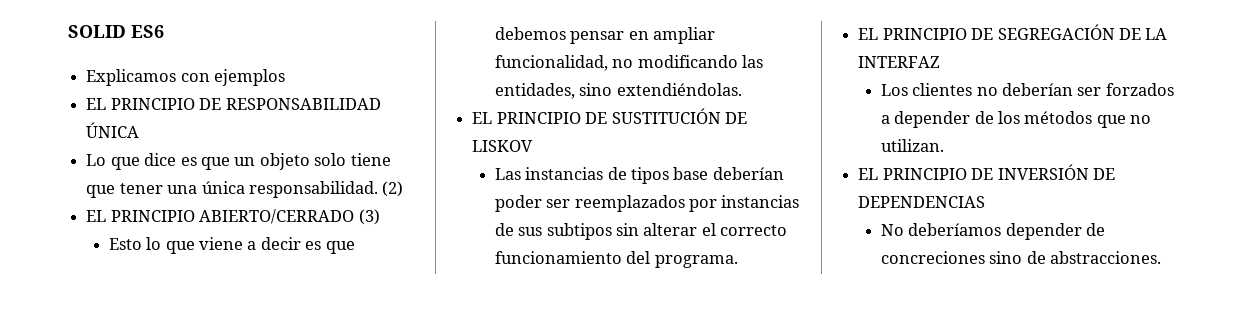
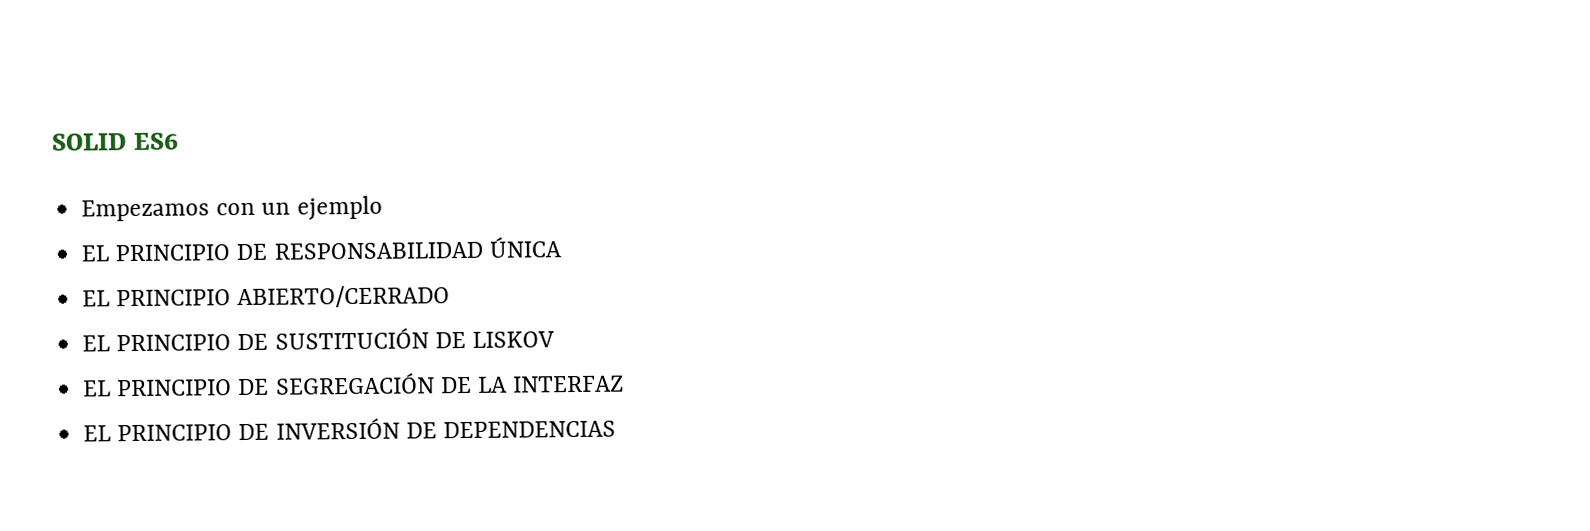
- Explicamos con ejemplos
+ Empezamos con un ejemplo
- Lo que dice es que un objeto solo tiene que tener una única responsabilidad. (2)
- EL PRINCIPIO ABIERTO/CERRADO (3)
- Esto lo que viene a decir es que debemos pensar en ampliar funcionalidad, no modificando las entidades, sino extendiéndolas.
+ EL PRINCIPIO ABIERTO/CERRADO
- Las instancias de tipos base deberían poder ser reemplazados por instancias de sus subtipos sin alterar el correcto funcionamiento del programa.
- Los clientes no deberían ser forzados a depender de los métodos que no utilizan.
- No deberíamos depender de concreciones sino de abstracciones.

